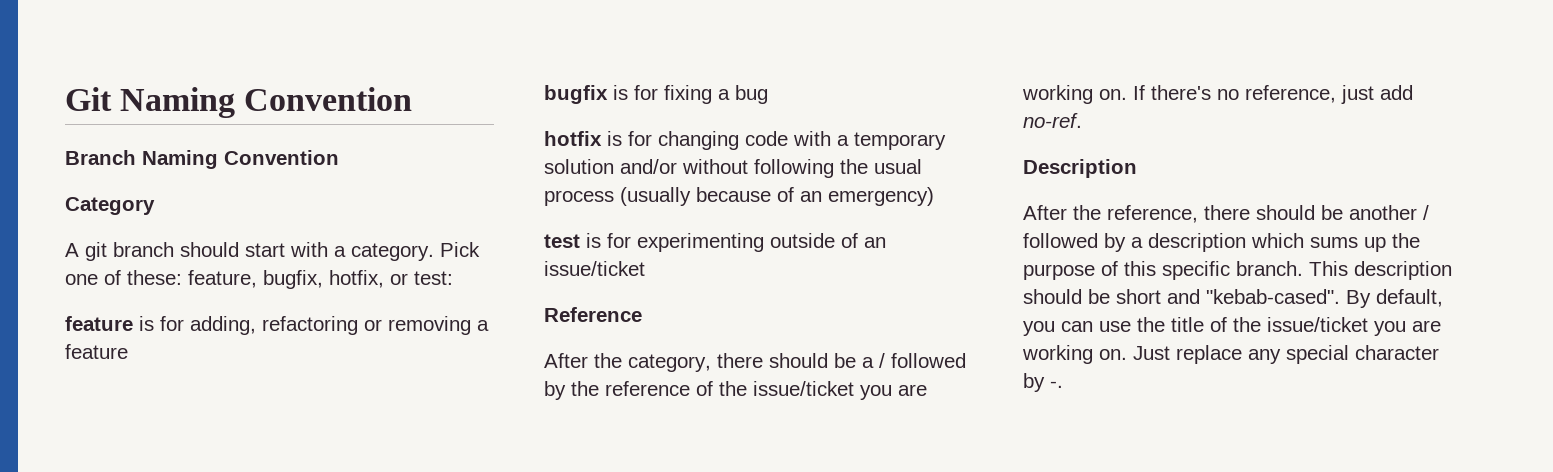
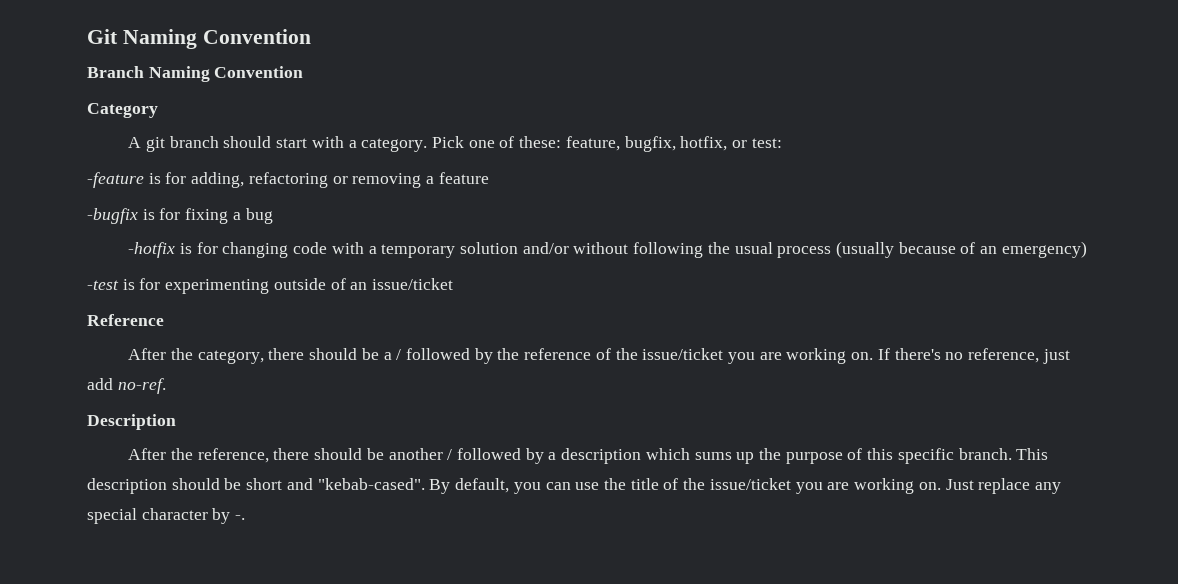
- feature is for adding, refactoring or removing a feature
+ -feature is for adding, refactoring or removing a feature
- bugfix is for fixing a bug
+ -bugfix is for fixing a bug
- hotfix is for changing code with a temporary solution and/or without following the usual process (usually because of an emergency)
+ -hotfix is for changing code with a temporary solution and/or without following the usual process (usually because of an emergency)
- test is for experimenting outside of an issue/ticket
+ -test is for experimenting outside of an issue/ticket

